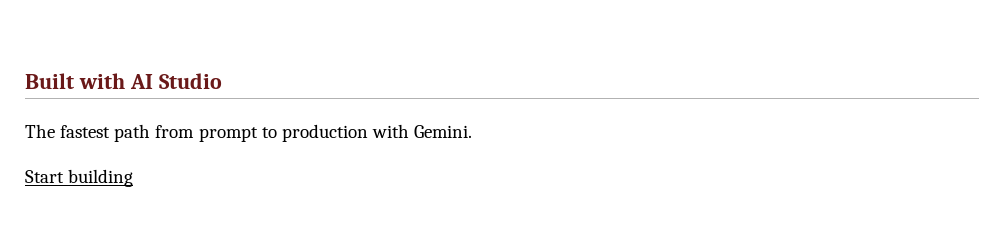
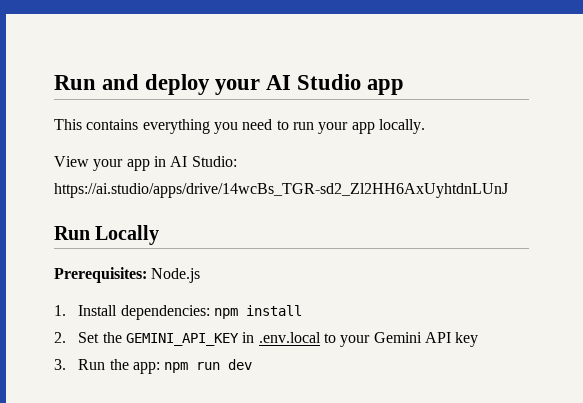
- Built with AI Studio
- The fastest path from prompt to production with Gemini.
- Start building
+ Run and deploy your AI Studio app
+ This contains everything you need to run your app locally.
+ View your app in AI Studio: https://ai.studio/apps/drive/14wcBs_TGR-sd2_Zl2HH6AxUyhtdnLUnJ
+ Run Locally
+ Prerequisites: Node.js
+ 1. Install dependencies: npm install
+ 2. Set the GEMINI_API_KEY in .env.local to your Gemini API key
+ 3. Run the app: npm run dev

